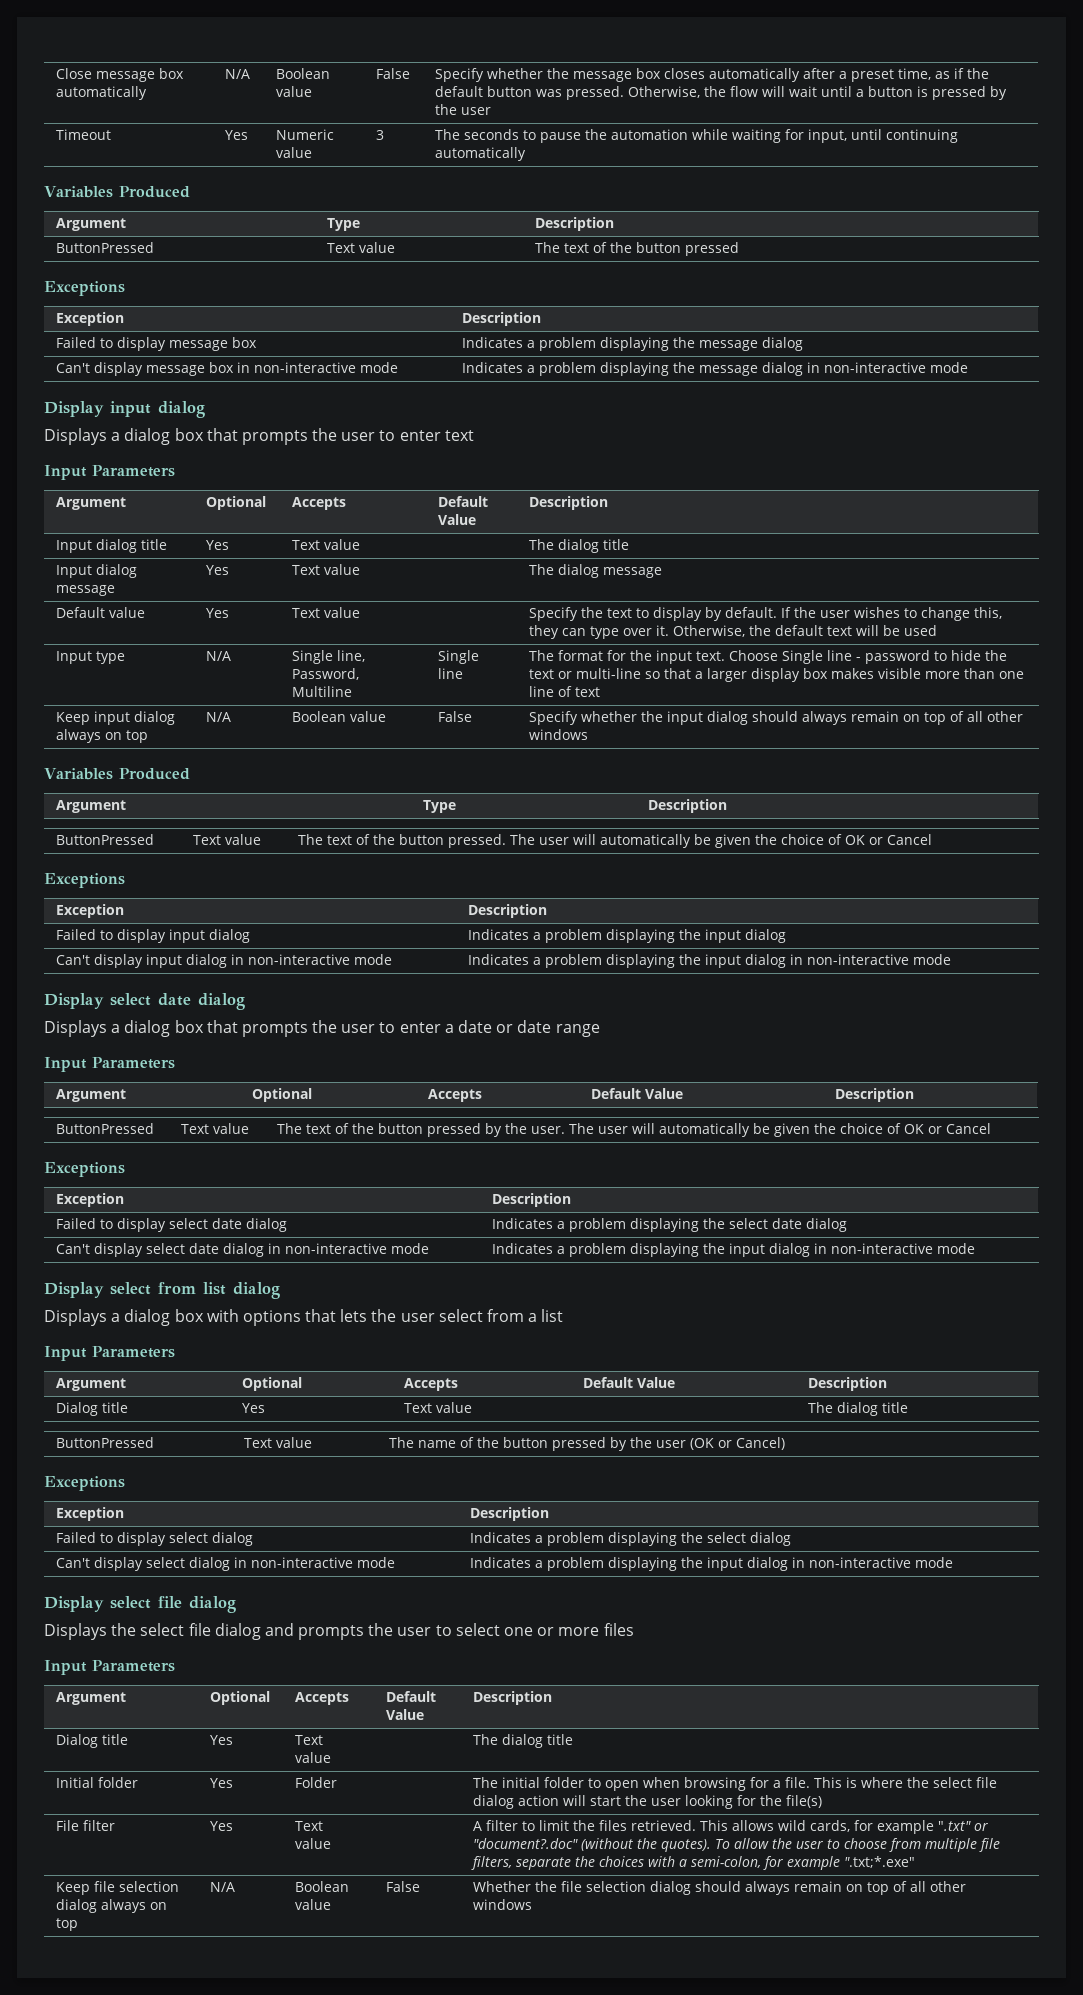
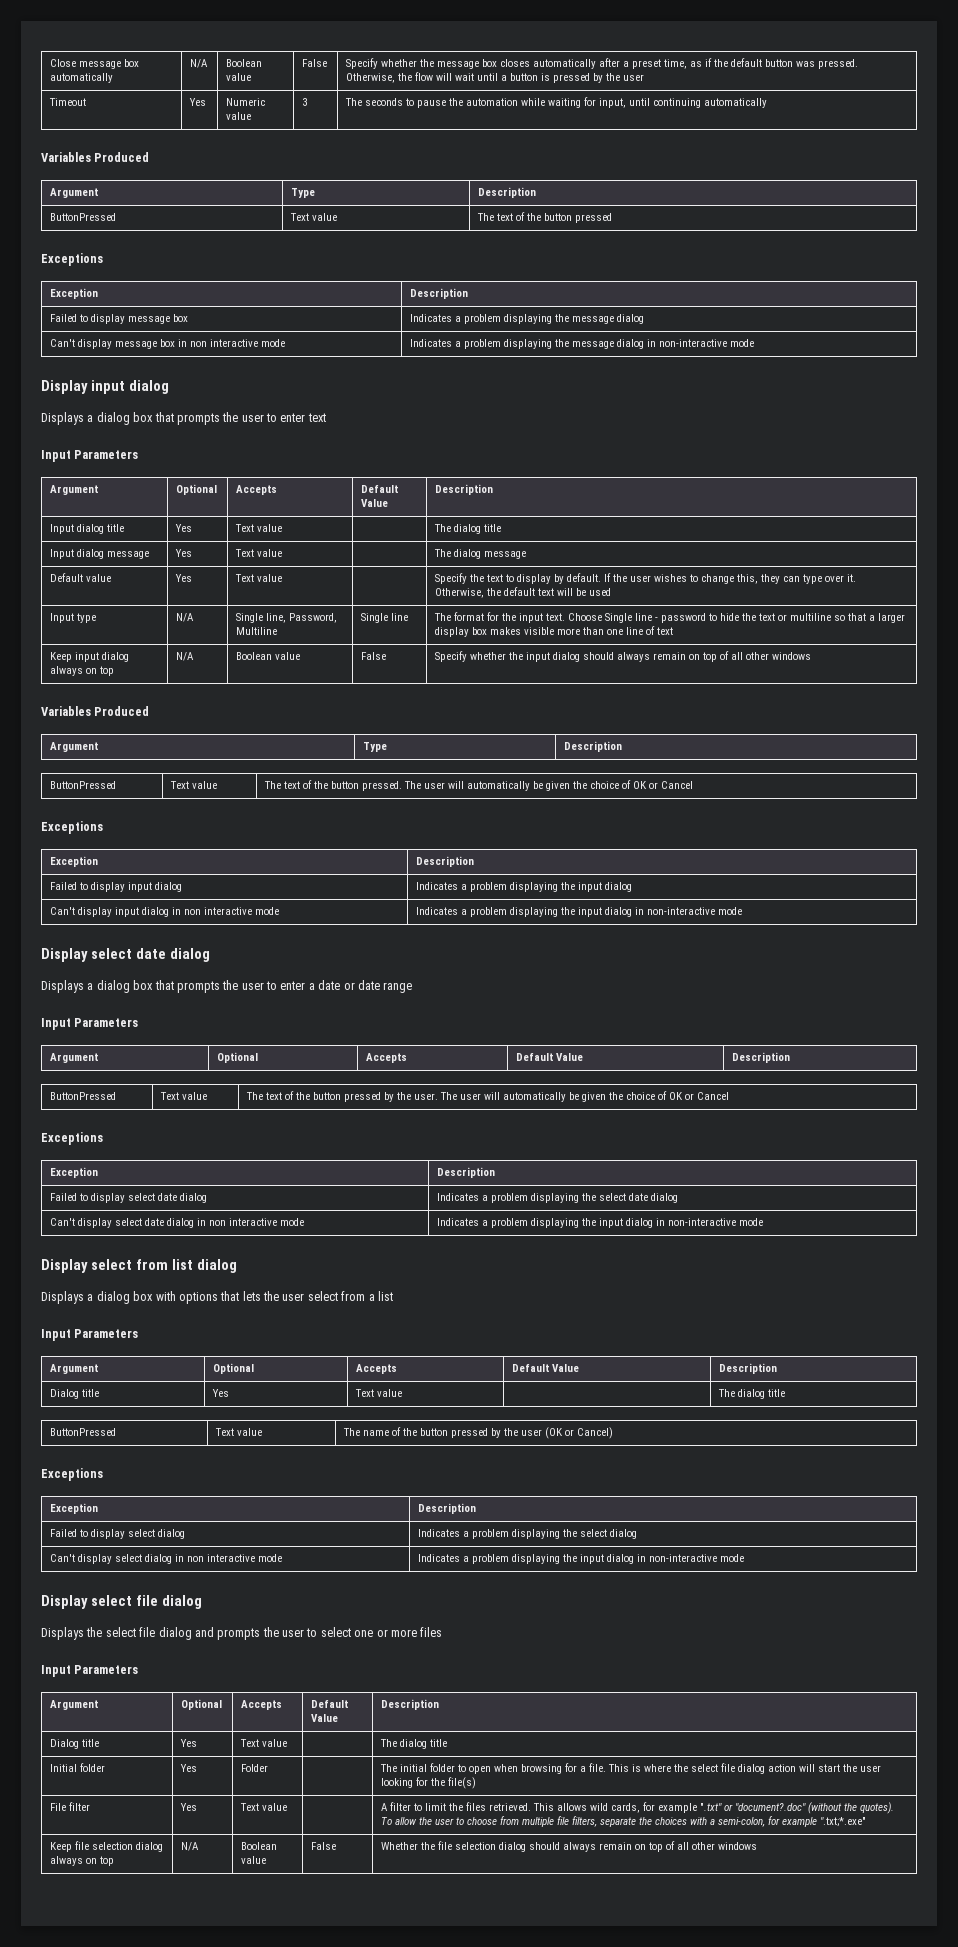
- Can't display message box in non-interactive mode | Indicates a problem displaying the message dialog in non-interactive mode
+ Can't display message box in non interactive mode | Indicates a problem displaying the message dialog in non-interactive mode
- Input type | N/A | Single line, Password, Multiline | Single line | The format for the input text. Choose Single line - password to hide the text or multi-line so that a larger display box makes visible more than one line of text
+ Input type | N/A | Single line, Password, Multiline | Single line | The format for the input text. Choose Single line - password to hide the text or multiline so that a larger display box makes visible more than one line of text
- Can't display input dialog in non-interactive mode | Indicates a problem displaying the input dialog in non-interactive mode
+ Can't display input dialog in non interactive mode | Indicates a problem displaying the input dialog in non-interactive mode
- Can't display select date dialog in non-interactive mode | Indicates a problem displaying the input dialog in non-interactive mode
+ Can't display select date dialog in non interactive mode | Indicates a problem displaying the input dialog in non-interactive mode
- Can't display select dialog in non-interactive mode | Indicates a problem displaying the input dialog in non-interactive mode
+ Can't display select dialog in non interactive mode | Indicates a problem displaying the input dialog in non-interactive mode

